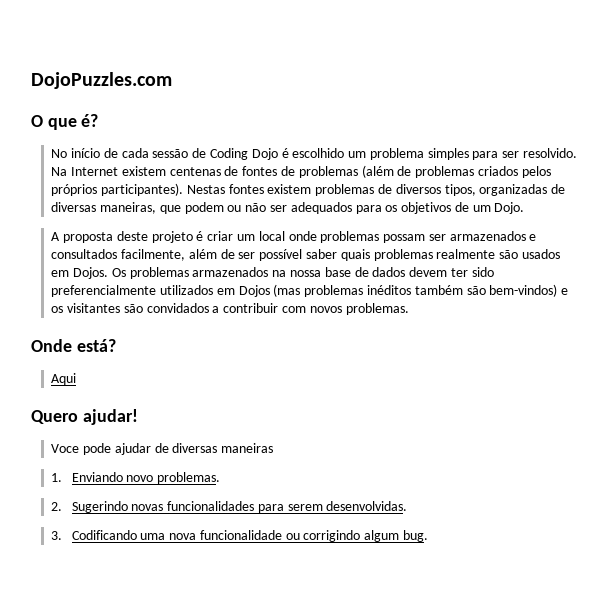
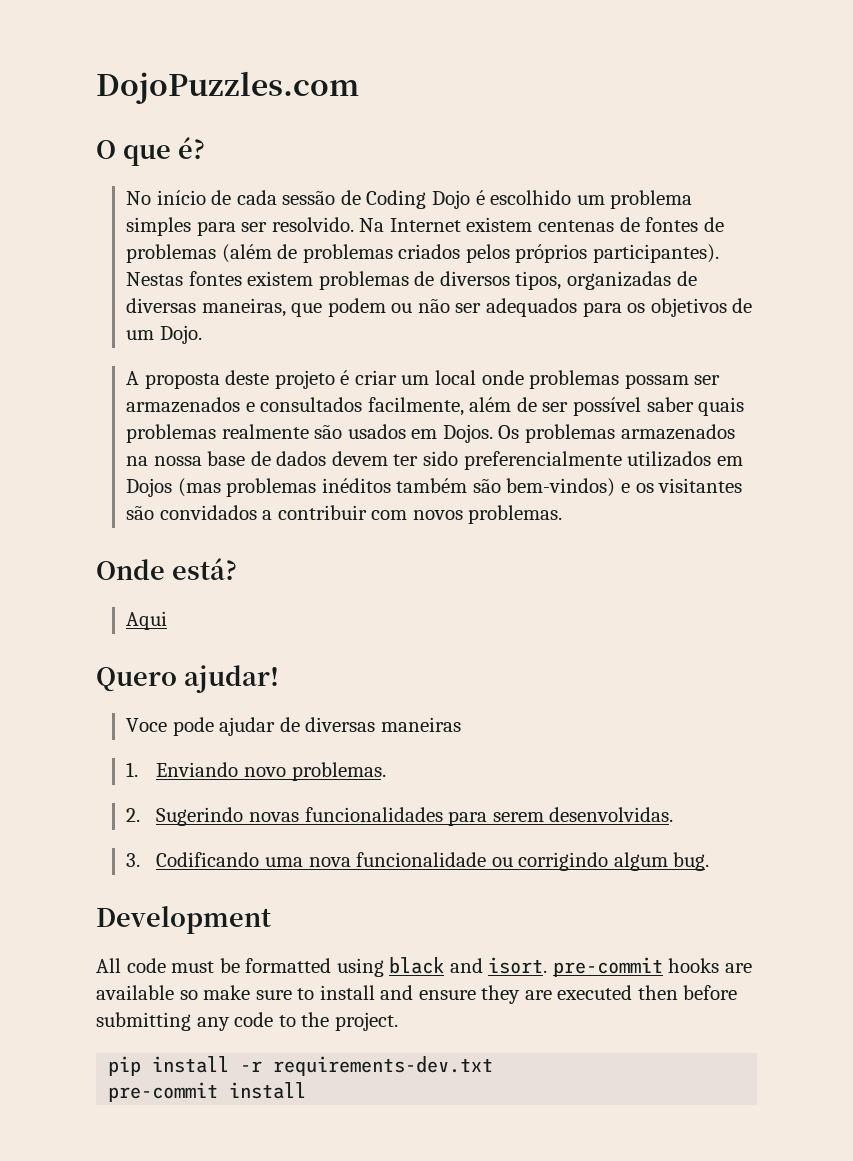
+ Development
+ All code must be formatted using black and isort. pre-commit hooks are available so make sure to install and ensure they are executed then before submitting any code to the project.
+ pip install -r requirements-dev.txt
+ pre-commit install

